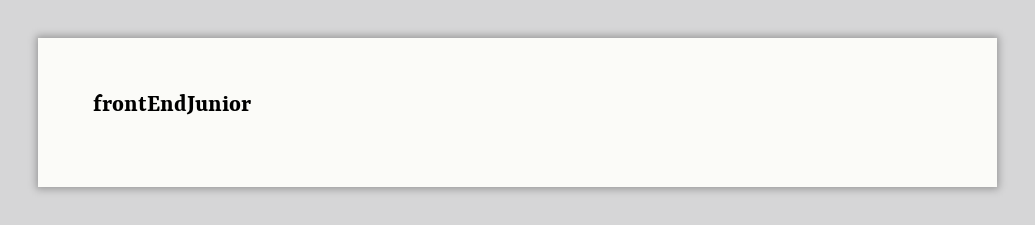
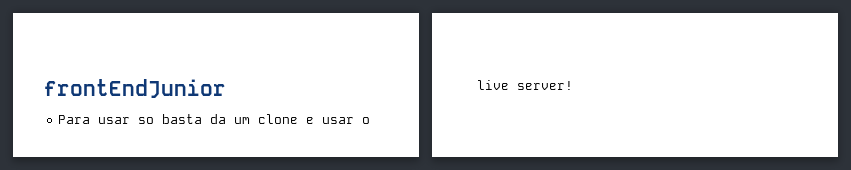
+ Para usar so basta da um clone e usar o live server!

